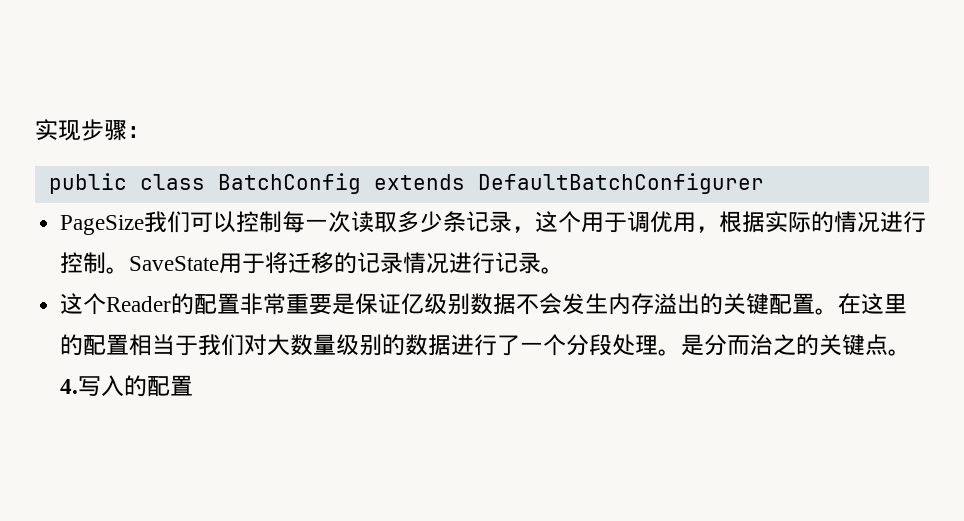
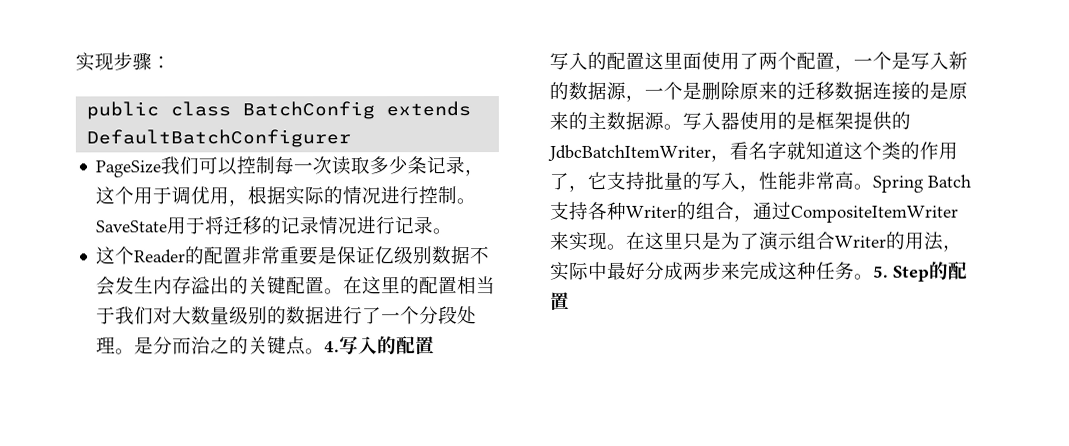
+ 写入的配置这里面使用了两个配置，一个是写入新的数据源，一个是删除原来的迁移数据连接的是原来的主数据源。写入器使用的是框架提供的JdbcBatchItemWriter，看名字就知道这个类的作用了，它支持批量的写入，性能非常高。Spring Batch支持各种Writer的组合，通过CompositeItemWriter来实现。在这里只是为了演示组合Writer的用法，实际中最好分成两步来完成这种任务。5. Step的配置

